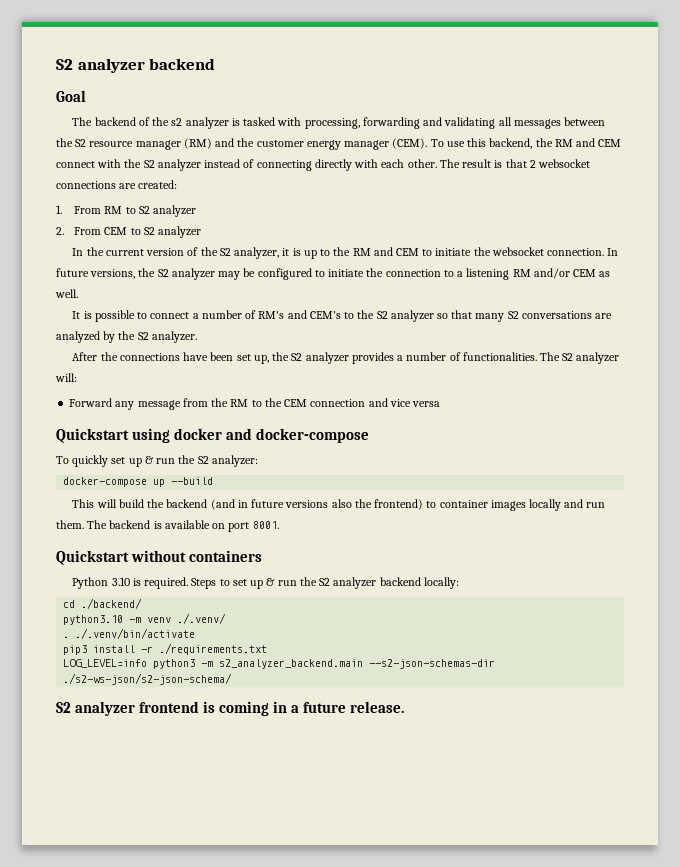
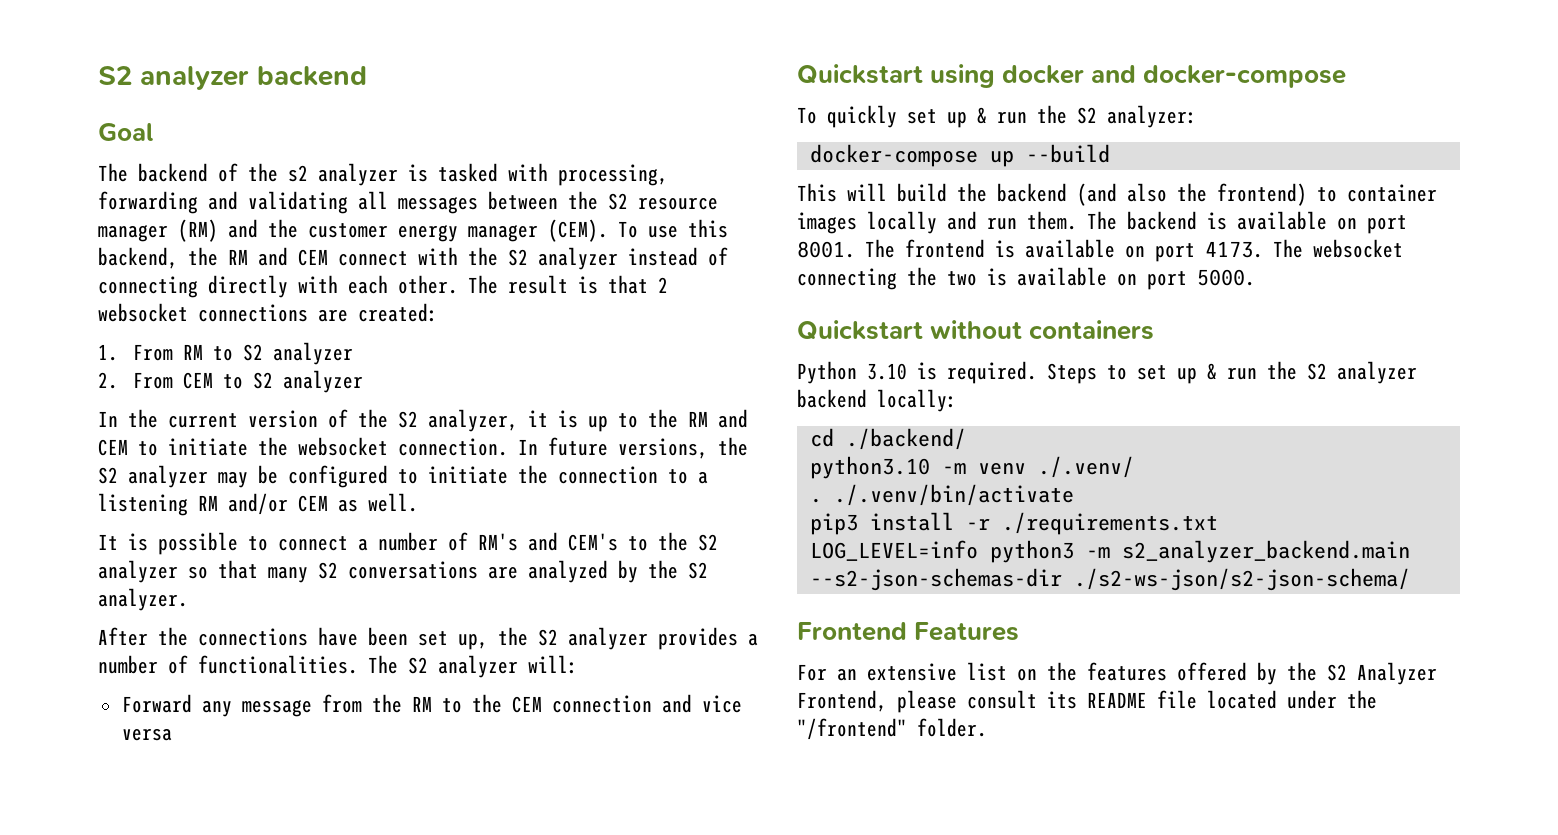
- This will build the backend (and in future versions also the frontend) to container images locally and run them.
+ This will build the backend (and also the frontend) to container images locally and run them.
+ The frontend is available on port 4173. The websocket connecting the two is available on port 5000.
- S2 analyzer frontend is coming in a future release.
+ Frontend Features
+ For an extensive list on the features offered by the S2 Analyzer Frontend, please consult its README file located under the "/frontend" folder.

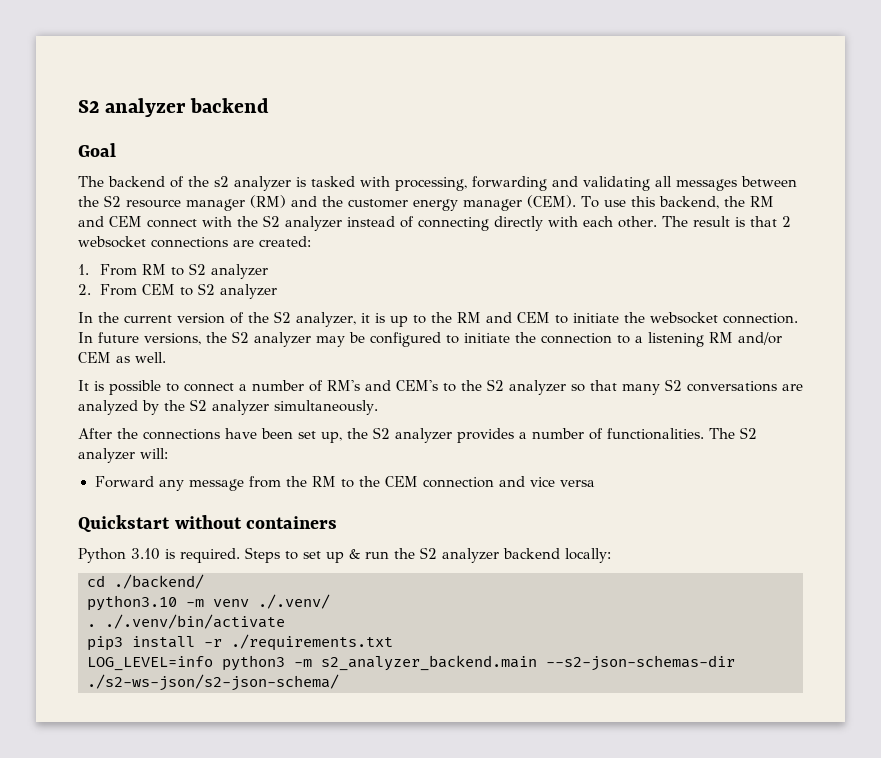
- It is possible to connect a number of RM's and CEM's to the S2 analyzer so that many S2 conversations are analyzed by the S2 analyzer.
+ It is possible to connect a number of RM's and CEM's to the S2 analyzer so that many S2 conversations are analyzed by the S2 analyzer simultaneously.
- Quickstart using docker and docker-compose
- To quickly set up & run the S2 analyzer:
- docker-compose up --build
- This will build the backend (and also the frontend) to container images locally and run them. The backend is available on port 8001. The frontend is available on port 4173. The websocket connecting the two is available on port 5000.
- Frontend Features
- For an extensive list on the features offered by the S2 Analyzer Frontend, please consult its README file located under the "/frontend" folder.

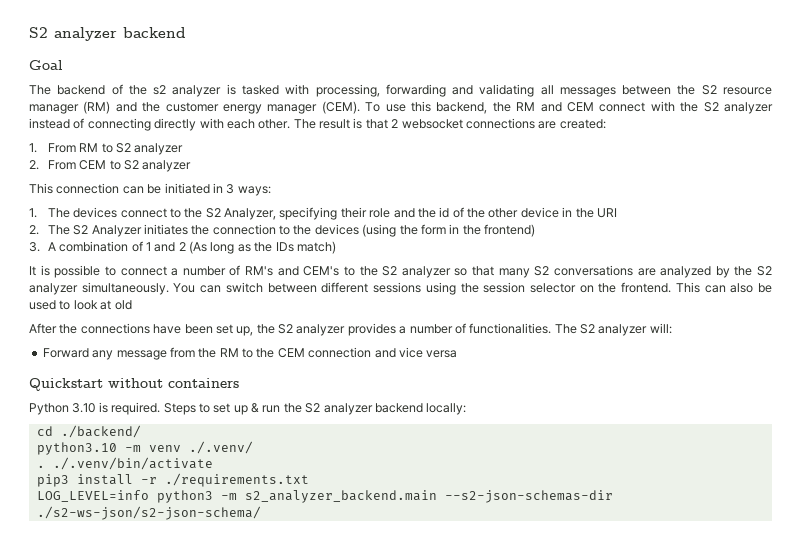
- In the current version of the S2 analyzer, it is up to the RM and CEM to initiate the websocket connection. In future versions, the S2 analyzer may be configured to initiate the connection to a listening RM and/or CEM as well.
+ This connection can be initiated in 3 ways:
+ 1. The devices connect to the S2 Analyzer, specifying their role and the id of the other device in the URI
+ 2. The S2 Analyzer initiates the connection to the devices (using the form in the frontend)
+ 3. A combination of 1 and 2 (As long as the IDs match)
+ You can switch between different sessions using the session selector on the frontend. This can also be used to look at old

